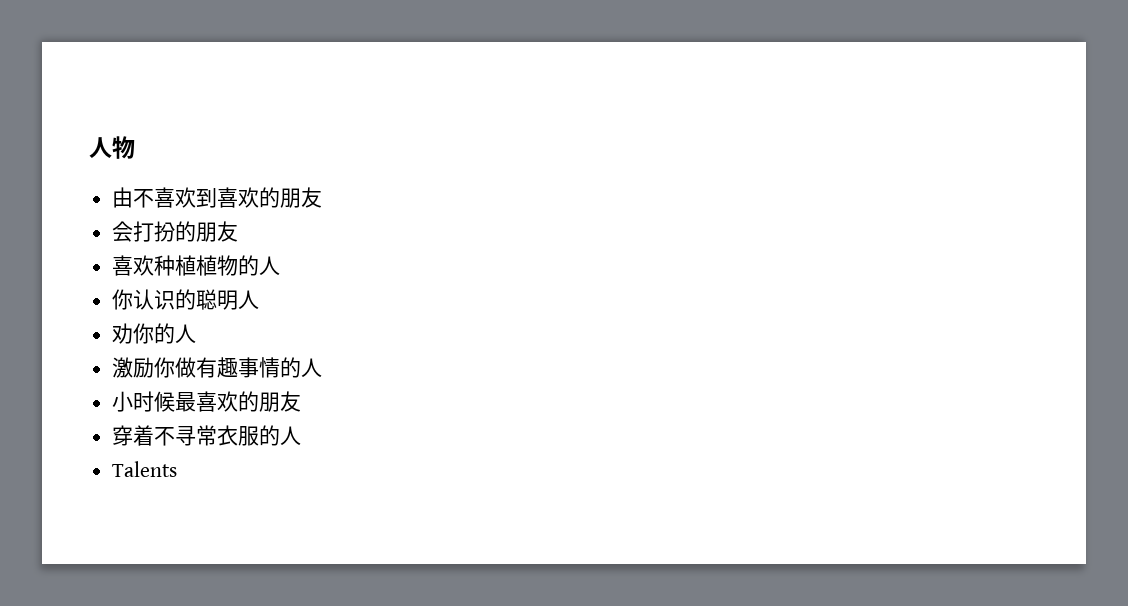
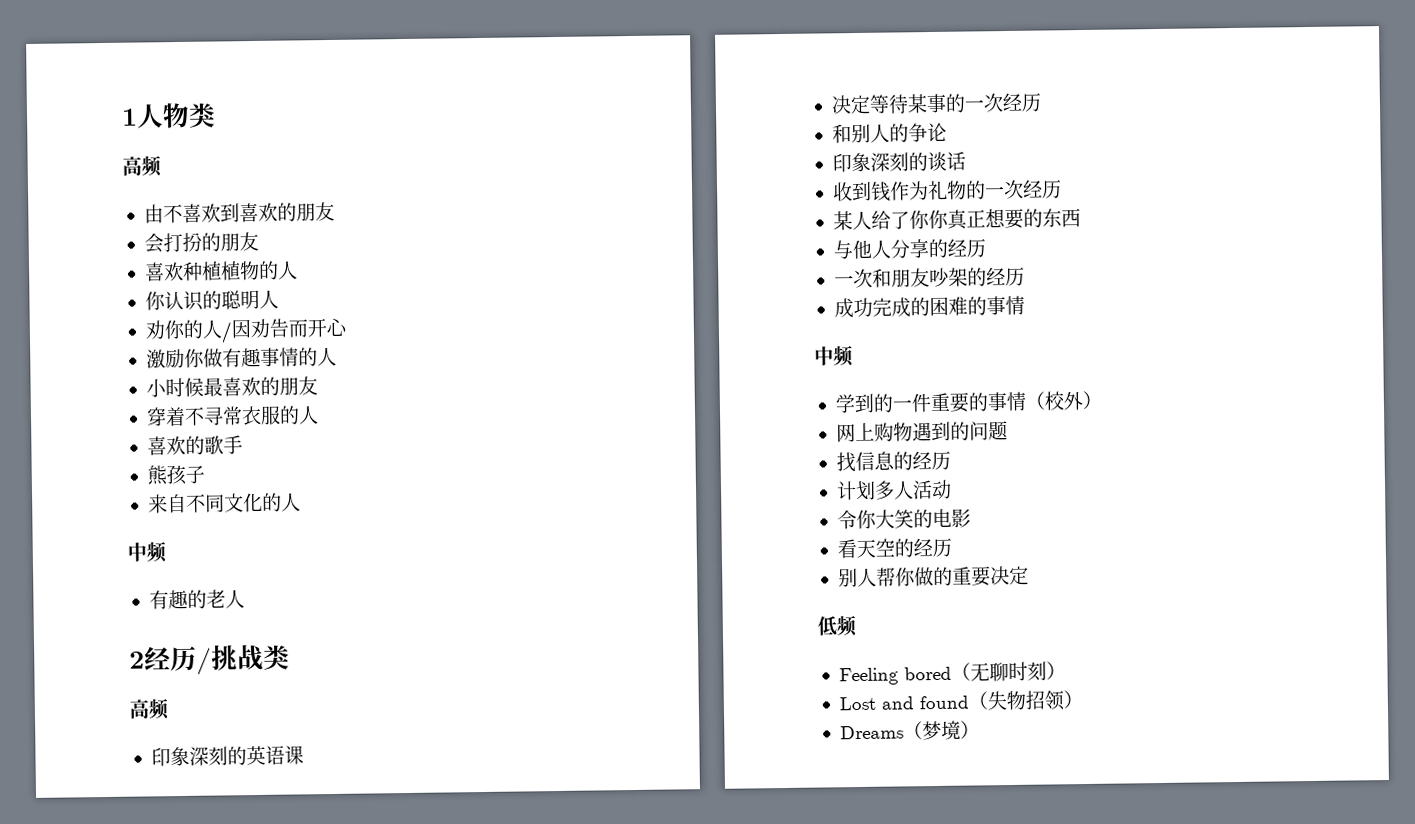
- 人物
+ 1人物类
+ 高频
- 劝你的人
+ 劝你的人/因劝告而开心
- Talents
+ 喜欢的歌手
+ 熊孩子
+ 来自不同文化的人
+ 中频
+ 有趣的老人
+ 2经历/挑战类
+ 高频
+ 印象深刻的英语课
+ 决定等待某事的一次经历
+ 和别人的争论
+ 印象深刻的谈话
+ 收到钱作为礼物的一次经历
+ 某人给了你你真正想要的东西
+ 与他人分享的经历
+ 一次和朋友吵架的经历
+ 成功完成的困难的事情
+ 中频
+ 学到的一件重要的事情（校外）
+ 网上购物遇到的问题
+ 找信息的经历
+ 计划多人活动
+ 令你大笑的电影
+ 看天空的经历
+ 别人帮你做的重要决定
+ 低频
+ Feeling bored（无聊时刻）
+ Lost and found（失物招领）
+ Dreams（梦境）

